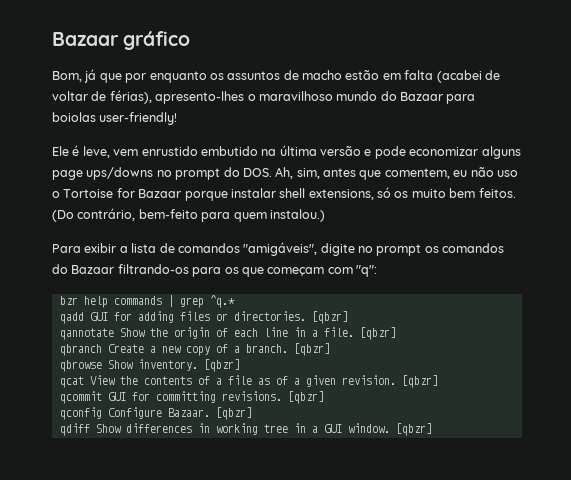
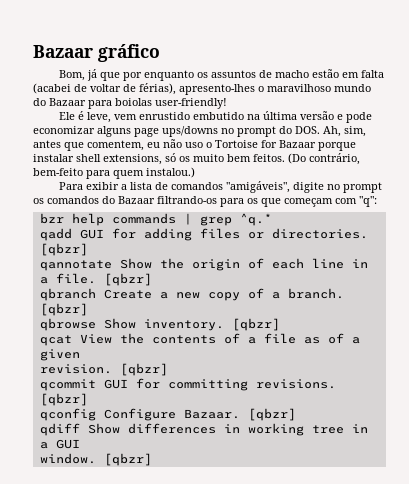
- qcat View the contents of a file as of a given revision.
+ qcat View the contents of a file as of a given
+ revision.
- qdiff Show differences in working tree in a GUI window.
+ qdiff Show differences in working tree in a GUI
+ window.

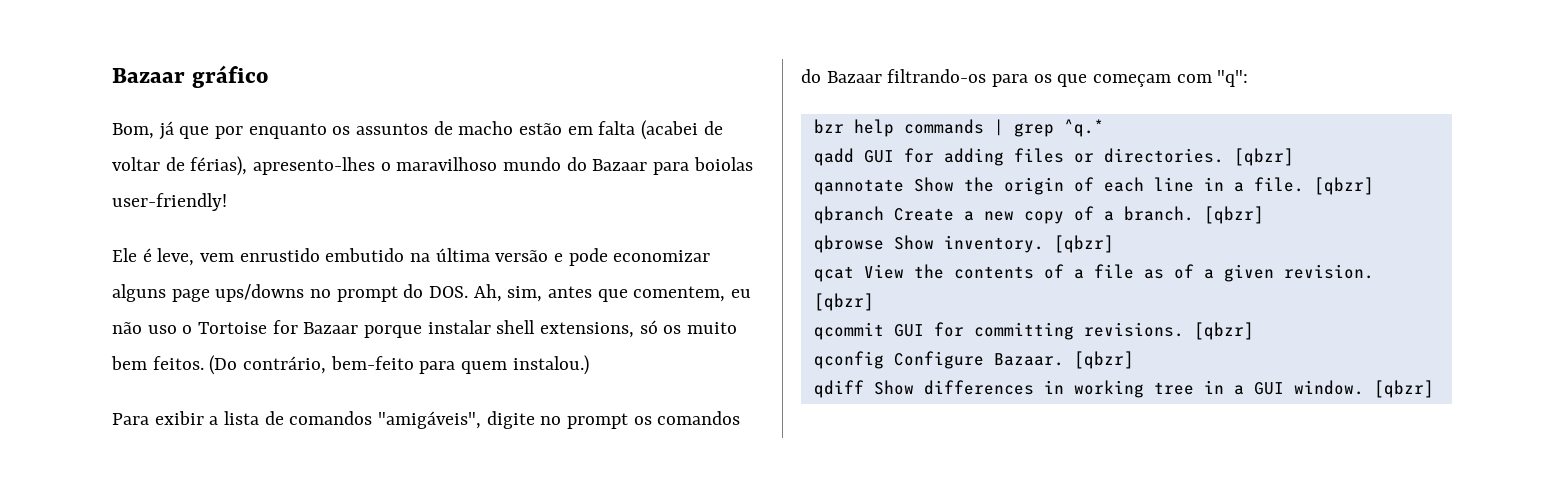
- qcat View the contents of a file as of a given
- revision.
+ qcat View the contents of a file as of a given revision.
- qdiff Show differences in working tree in a GUI
- window.
+ qdiff Show differences in working tree in a GUI window.

